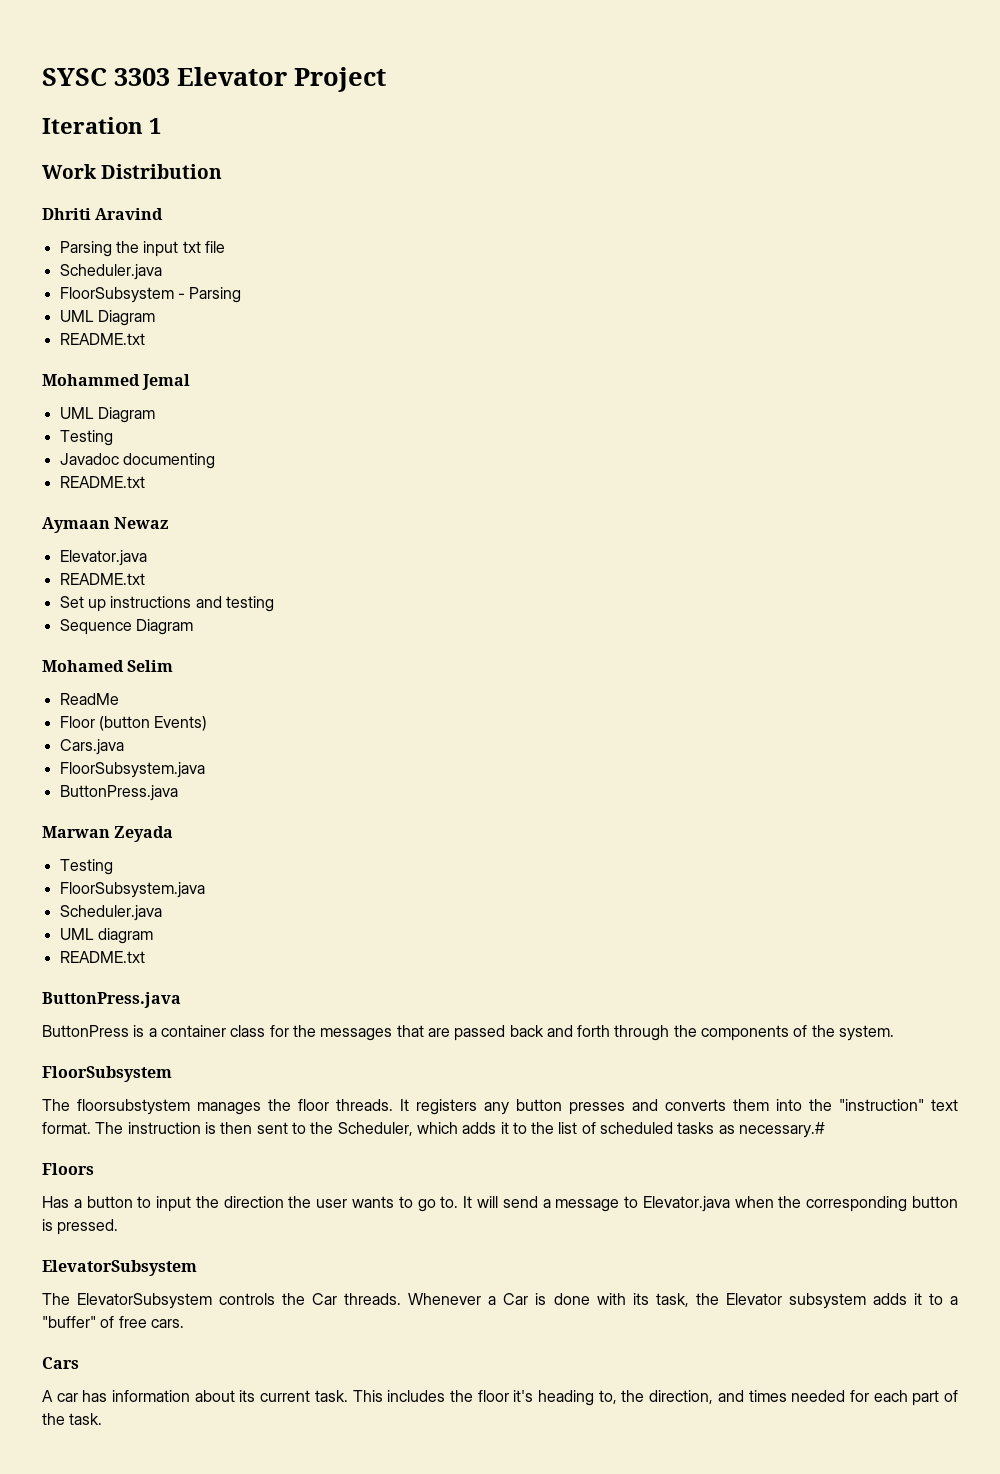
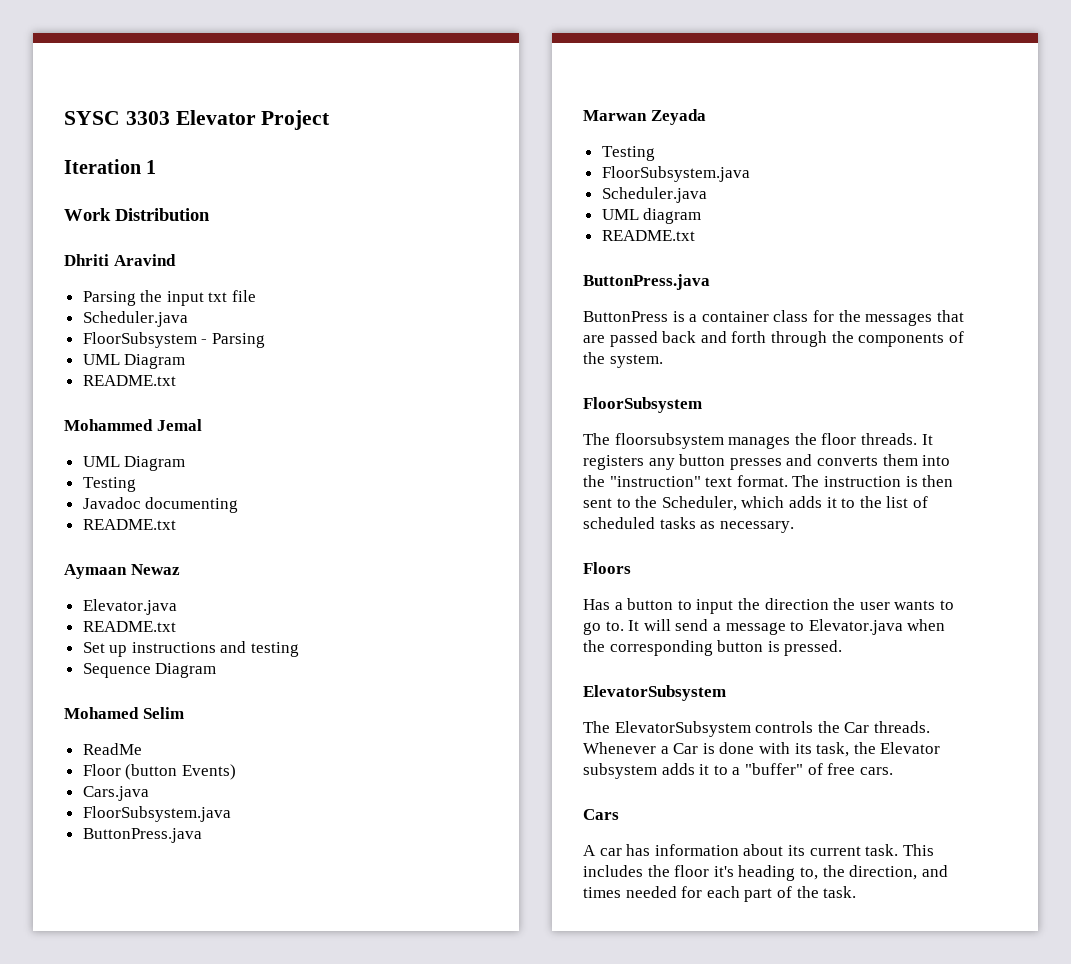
- The floorsubstystem manages the floor threads.
+ The floorsubsystem manages the floor threads.
- The instruction is then sent to the Scheduler, which adds it to the list of scheduled tasks as necessary.#
+ The instruction is then sent to the Scheduler, which adds it to the list of scheduled tasks as necessary.

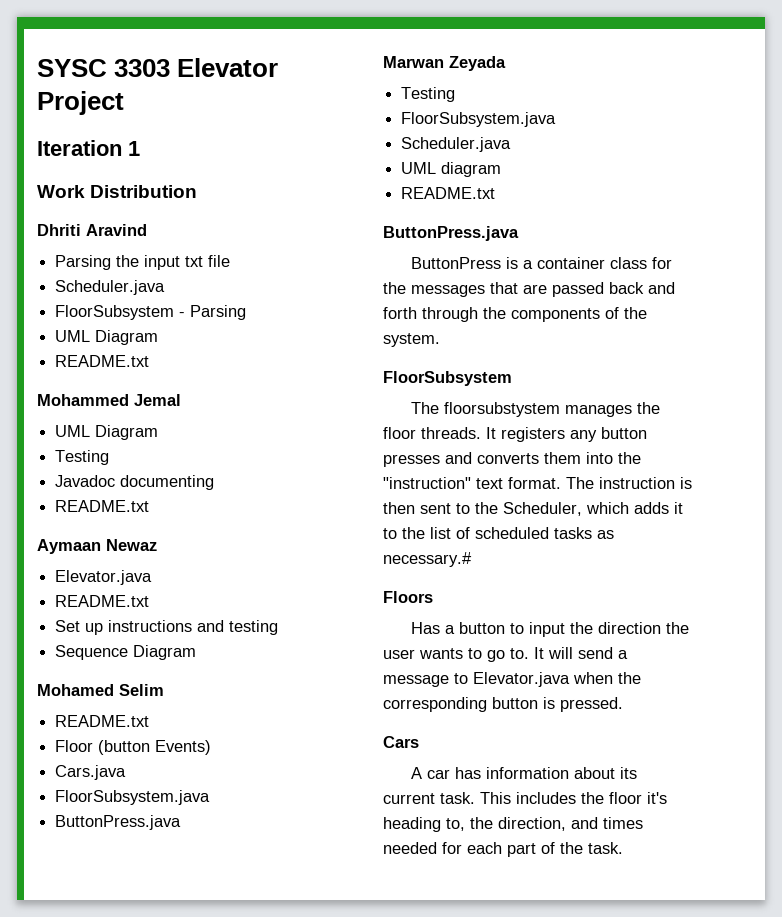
  Mohamed Selim
- ReadMe
+ README.txt
- The floorsubsystem manages the floor threads.
+ The floorsubstystem manages the floor threads.
- The instruction is then sent to the Scheduler, which adds it to the list of scheduled tasks as necessary.
+ The instruction is then sent to the Scheduler, which adds it to the list of scheduled tasks as necessary.#
  It will send a message to Elevator.java when the corresponding button is pressed.
- ElevatorSubsystem
- The ElevatorSubsystem controls the Car threads. Whenever a Car is done with its task, the Elevator subsystem adds it to a "buffer" of free cars.

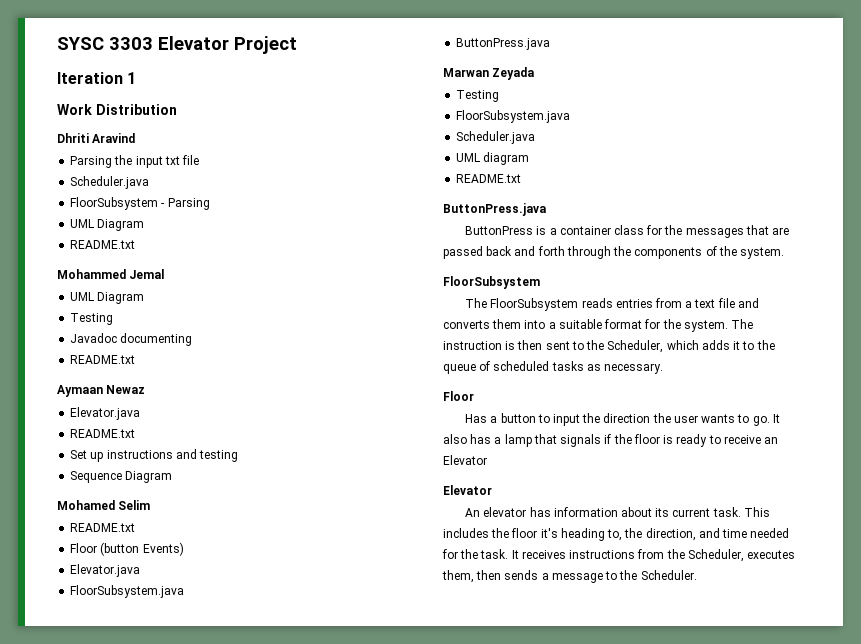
  Floor (button Events)
- Cars.java
+ Elevator.java
- The floorsubstystem manages the floor threads. It registers any button presses and converts them into the "instruction" text format.
+ The FloorSubsystem reads entries from a text file and converts them into a suitable format for the system.
- The instruction is then sent to the Scheduler, which adds it to the list of scheduled tasks as necessary.#
- Floors
+ The instruction is then sent to the Scheduler, which adds it to the queue of scheduled tasks as necessary.
+ Floor
- Has a button to input the direction the user wants to go to. It will send a message to Elevator.java when the corresponding button is pressed.
- Cars
- A car has information about its current task.
+ Has a button to input the direction the user wants to go. It also has a lamp that signals if the floor is ready to receive an Elevator
+ Elevator
+ An elevator has information about its current task.
- This includes the floor it's heading to, the direction, and times needed for each part of the task.
+ This includes the floor it's heading to, the direction, and time needed for the task. It receives instructions from the Scheduler, executes them, then sends a message to the Scheduler.

